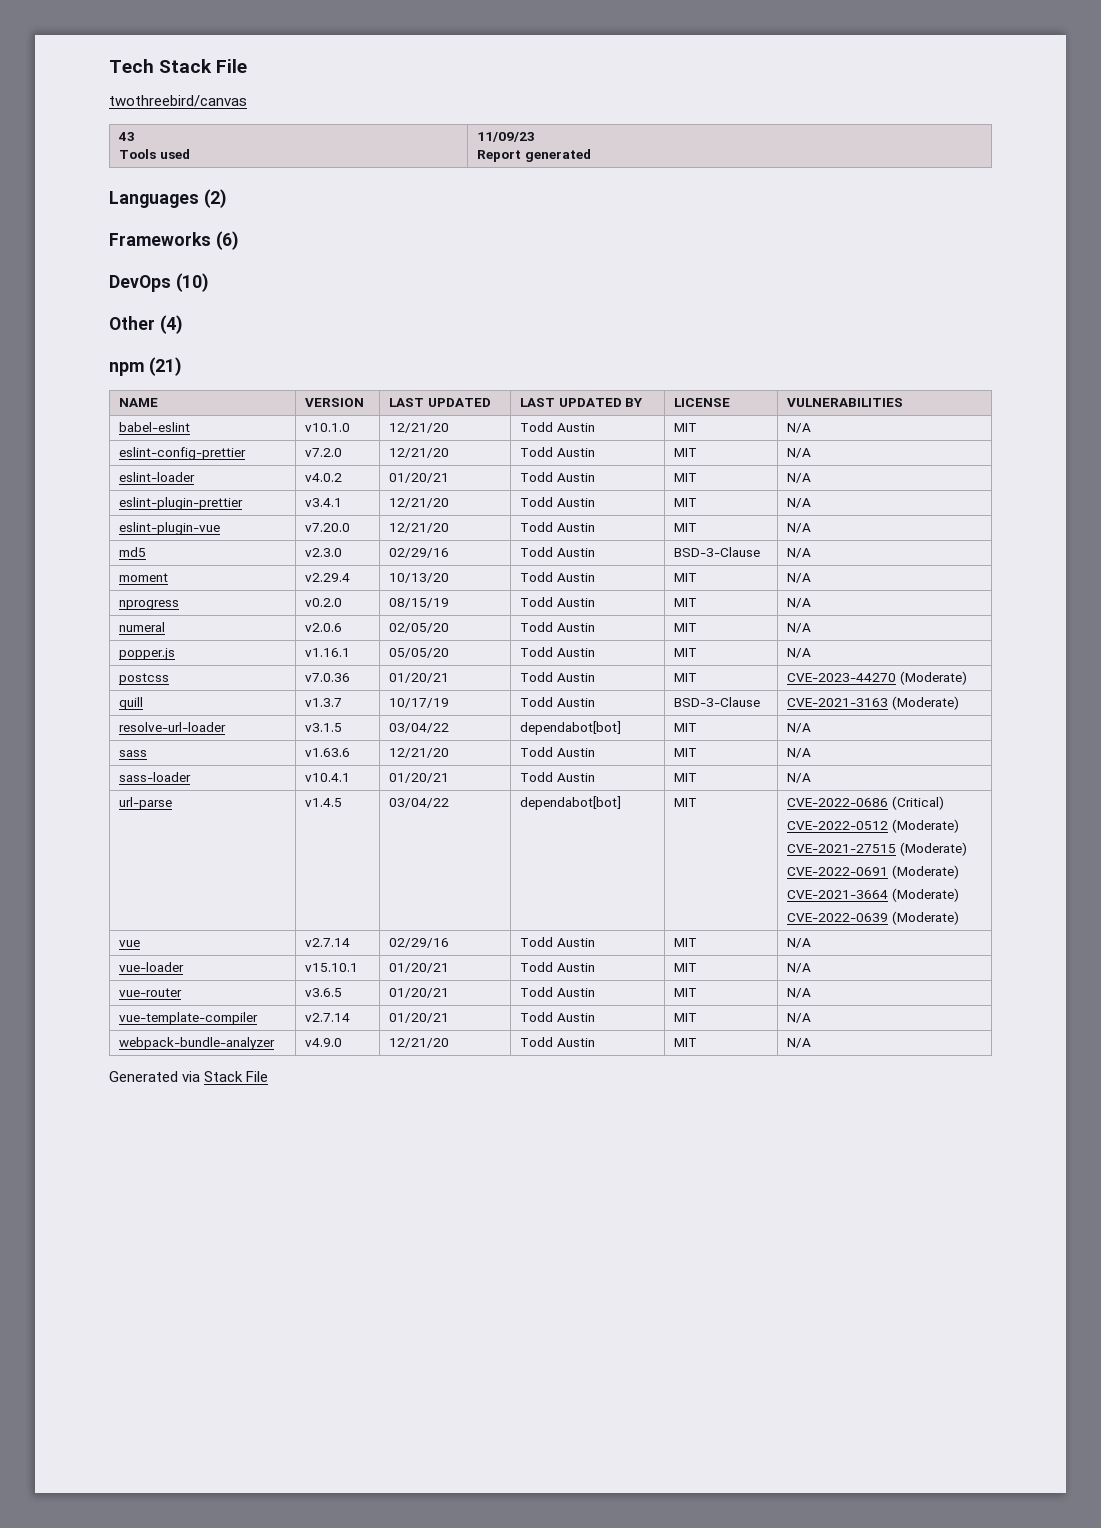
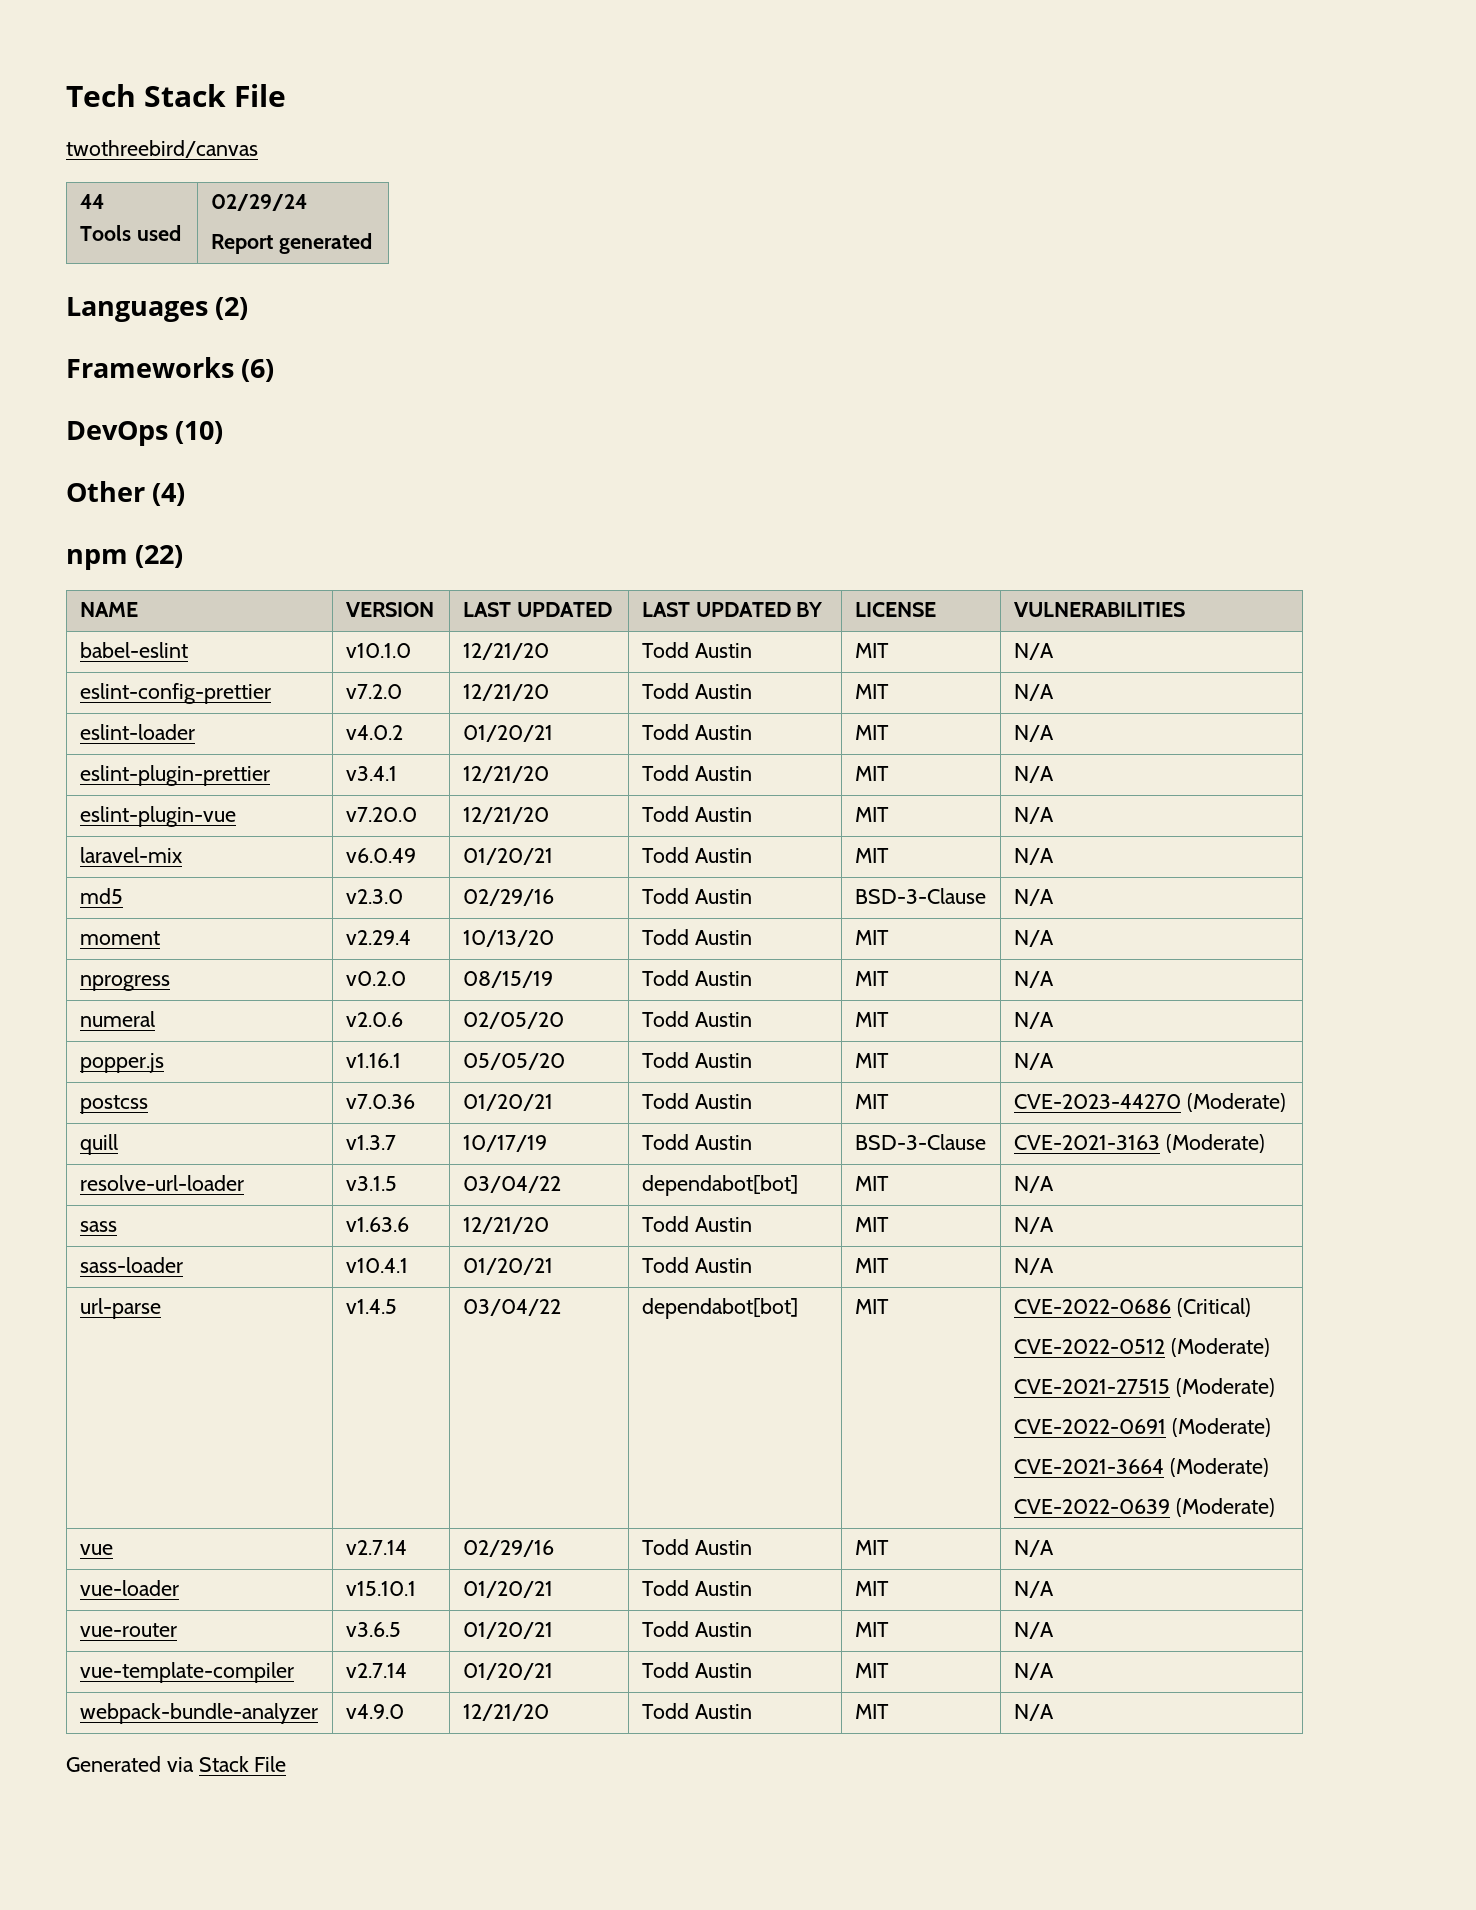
- 43
- Tools used | 11/09/23
+ 44
+ Tools used | 02/29/24
- npm (21)
+ npm (22)
+ laravel-mix | v6.0.49 | 01/20/21 | Todd Austin | MIT | N/A

